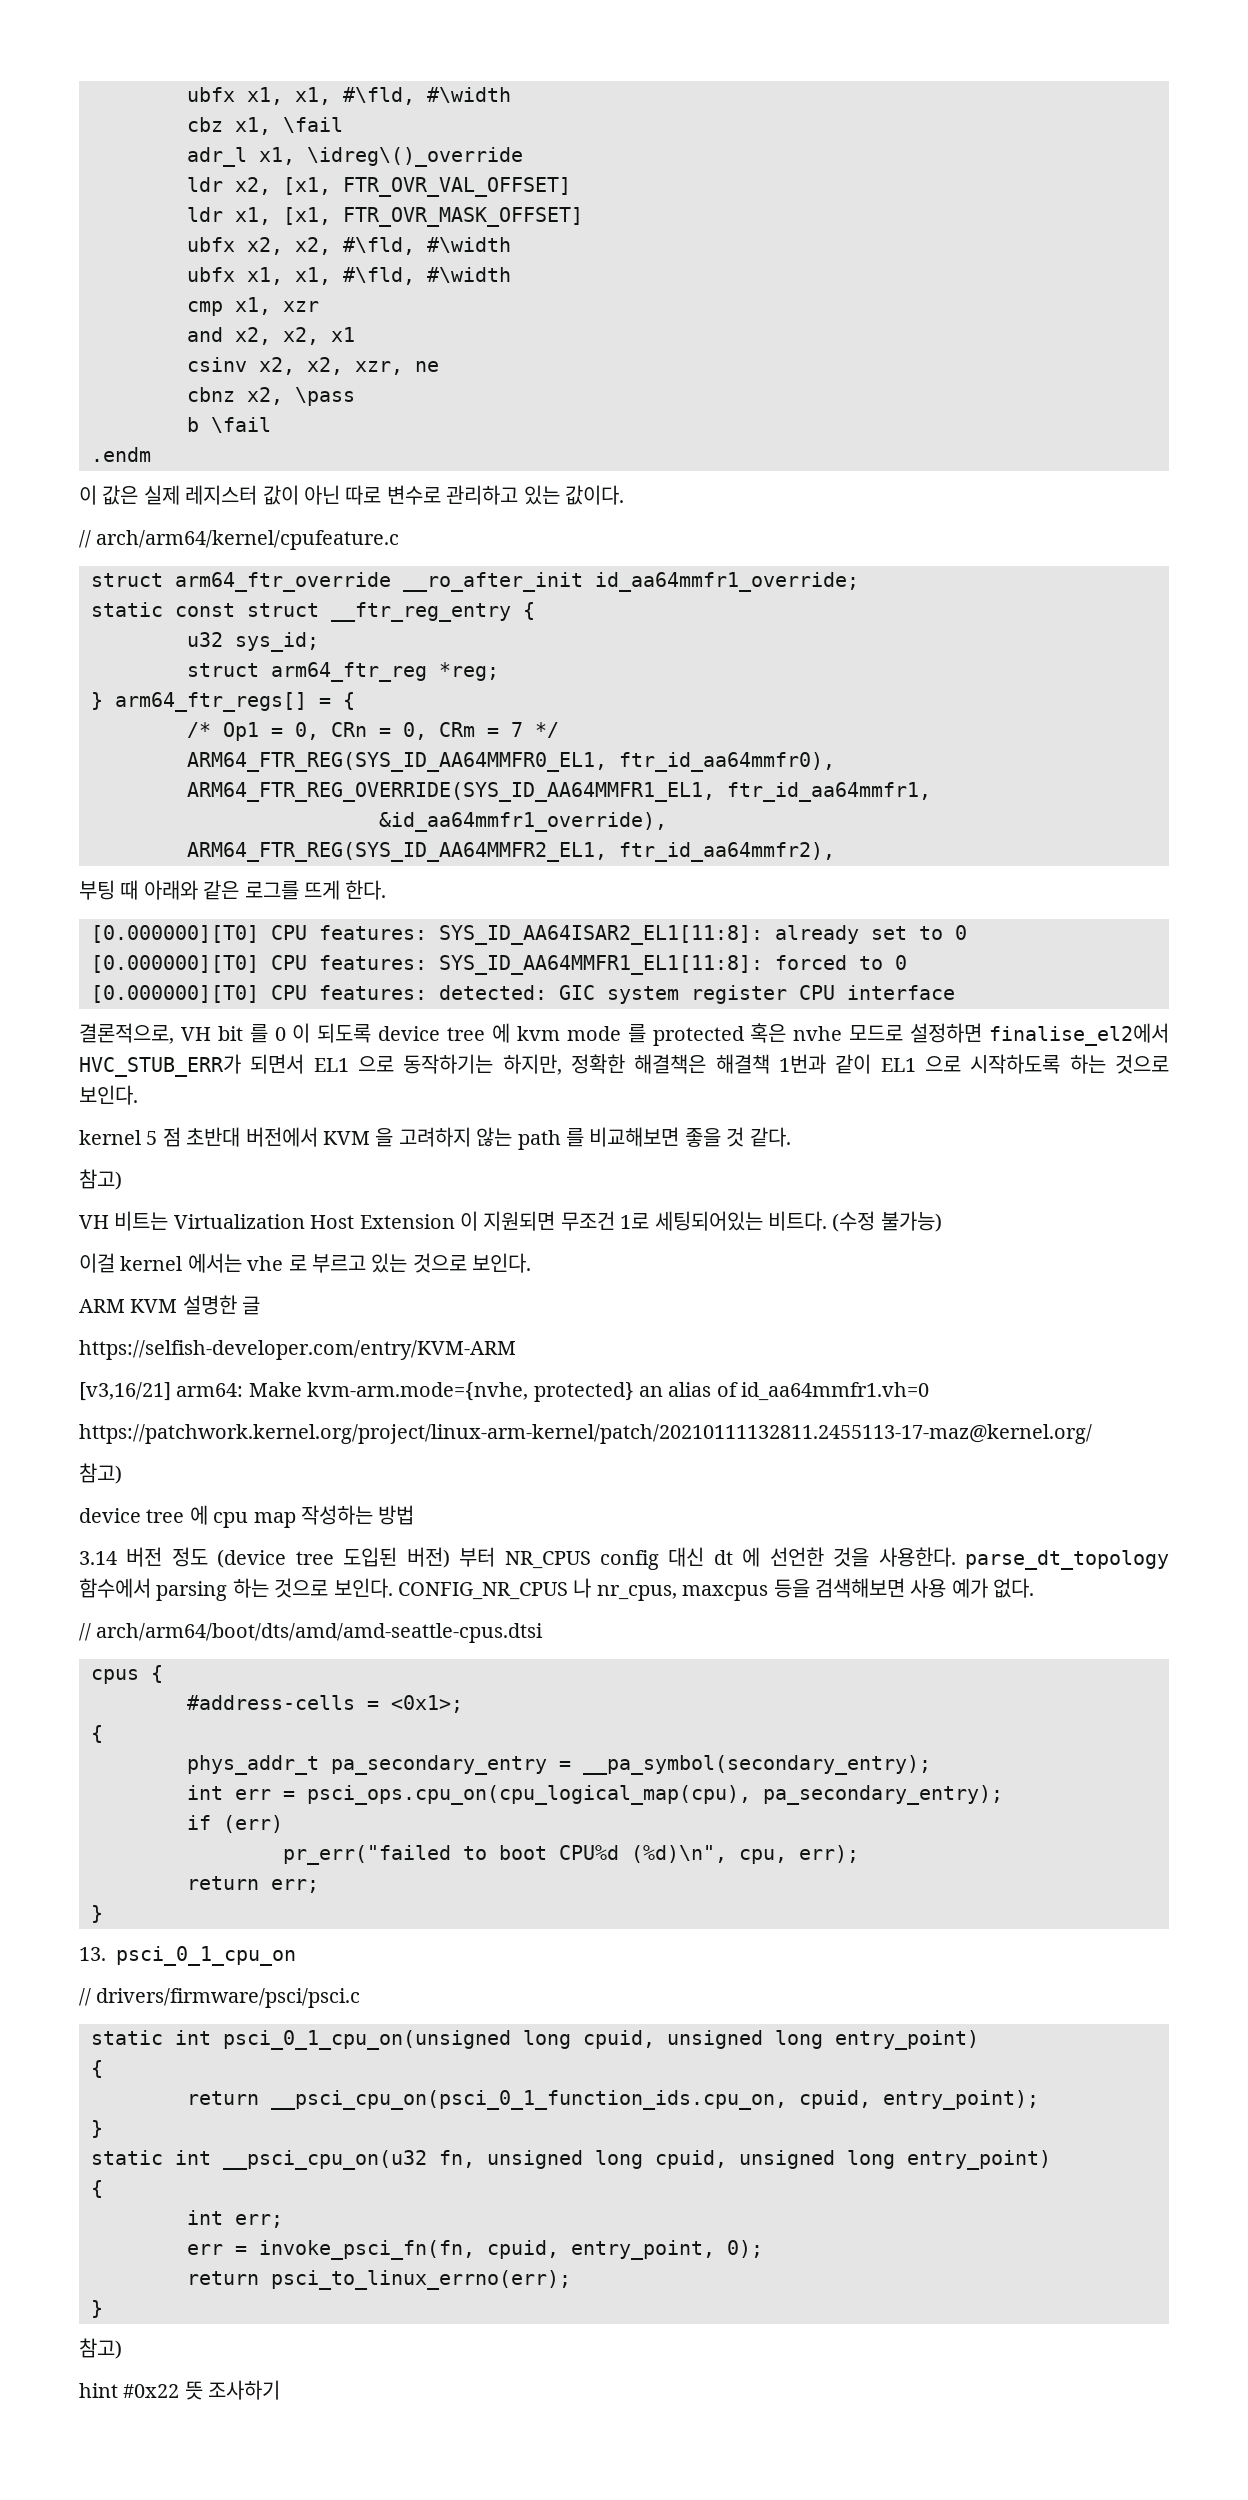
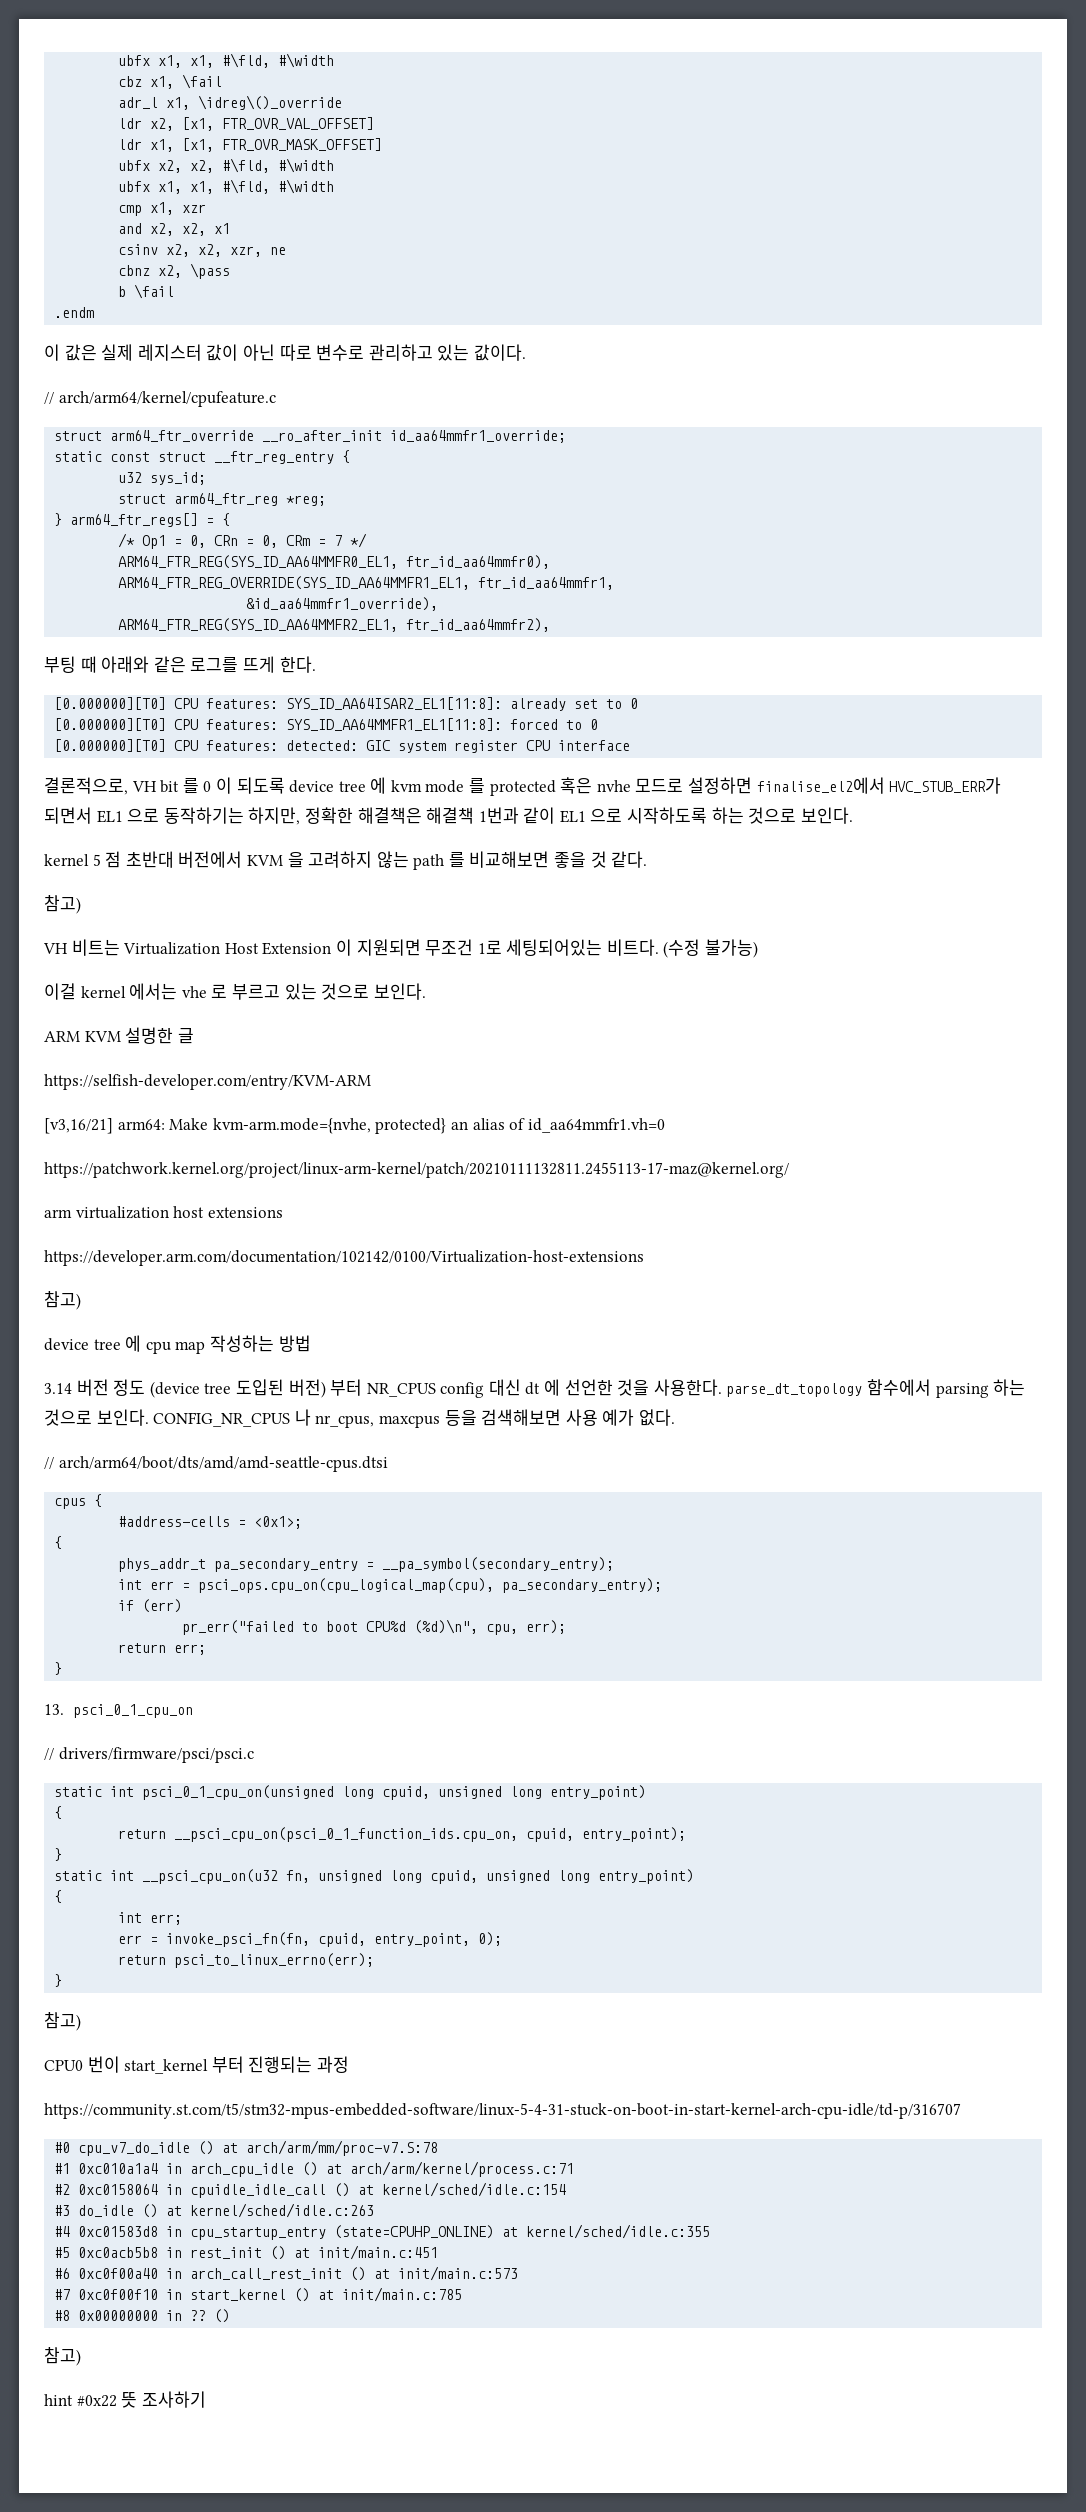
+ arm virtualization host extensions
+ https://developer.arm.com/documentation/102142/0100/Virtualization-host-extensions
+ CPU0 번이 start_kernel 부터 진행되는 과정
+ https://community.st.com/t5/stm32-mpus-embedded-software/linux-5-4-31-stuck-on-boot-in-start-kernel-arch-cpu-idle/td-p/316707
+ #0 cpu_v7_do_idle () at arch/arm/mm/proc-v7.S:78
+ #1 0xc010a1a4 in arch_cpu_idle () at arch/arm/kernel/process.c:71
+ #2 0xc0158064 in cpuidle_idle_call () at kernel/sched/idle.c:154
+ #3 do_idle () at kernel/sched/idle.c:263
+ #4 0xc01583d8 in cpu_startup_entry (state=CPUHP_ONLINE) at kernel/sched/idle.c:355
+ #5 0xc0acb5b8 in rest_init () at init/main.c:451
+ #6 0xc0f00a40 in arch_call_rest_init () at init/main.c:573
+ #7 0xc0f00f10 in start_kernel () at init/main.c:785
+ #8 0x00000000 in ?? ()
+ 참고)

